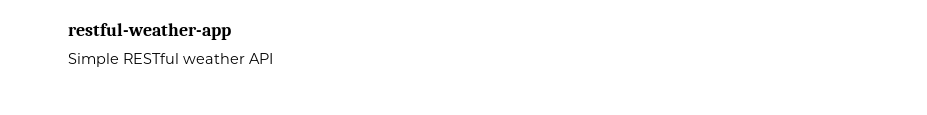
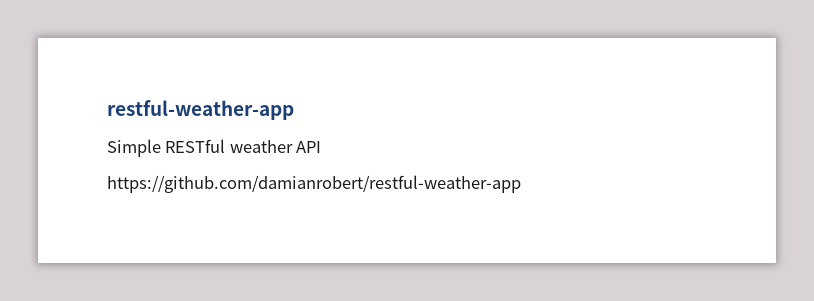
+ https://github.com/damianrobert/restful-weather-app

